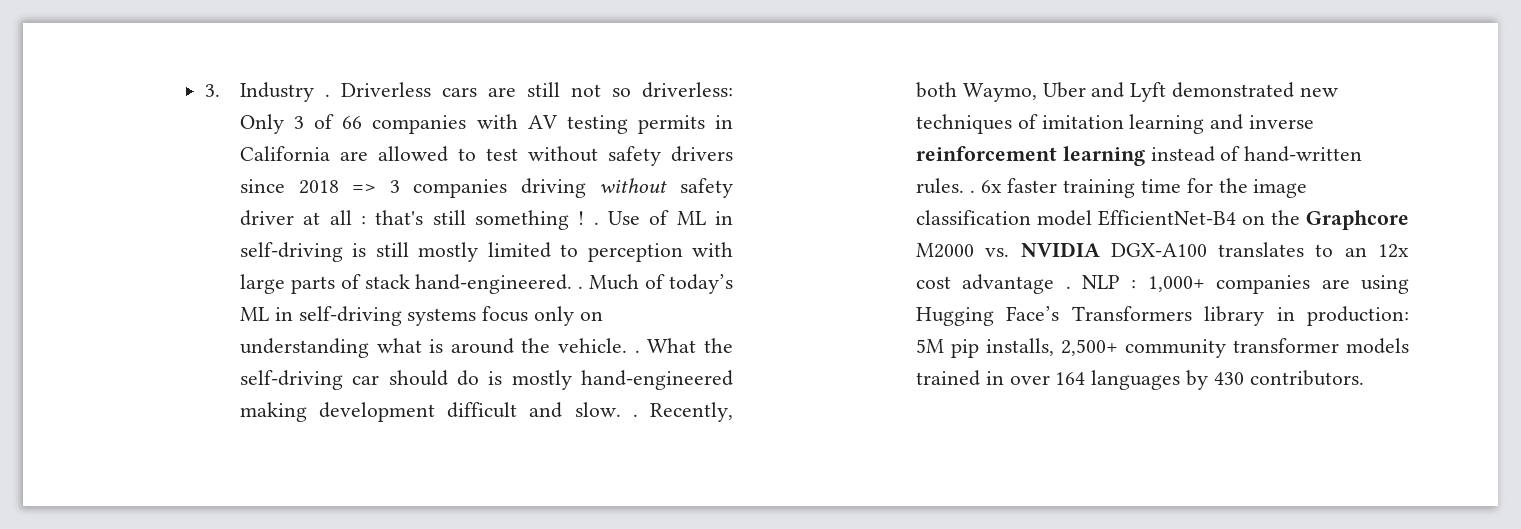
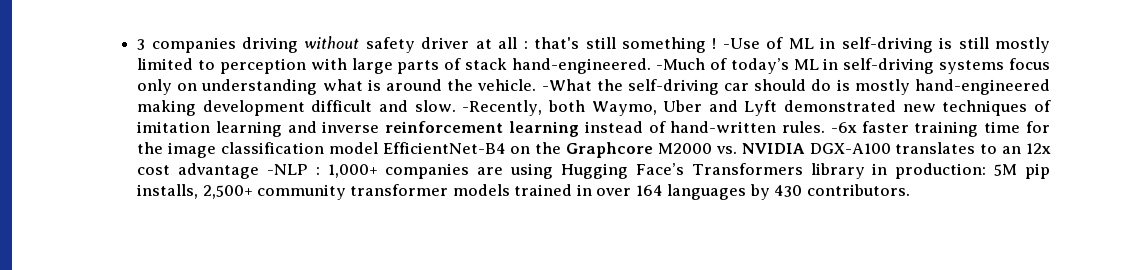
- 3. Industry . Driverless cars are still not so driverless: Only 3 of 66 companies with AV testing permits in California are allowed to test without safety drivers since 2018 => 3 companies driving without safety driver at all :
+ 3 companies driving without safety driver at all :
- that's still something ! . Use of ML in self-driving is still mostly limited to perception with large parts of stack hand-engineered. . Much of today’s ML in self-driving systems focus only on understanding what is around the vehicle. . What the self-driving car should do is mostly hand-engineered making development difficult and slow. . Recently, both Waymo, Uber and Lyft demonstrated new techniques of imitation learning and inverse reinforcement learning instead of hand-written rules. . 6x faster training time for the image classification model EfficientNet-B4 on the Graphcore M2000 vs. NVIDIA DGX-A100 translates to an 12x cost advantage . NLP :
+ that's still something ! -Use of ML in self-driving is still mostly limited to perception with large parts of stack hand-engineered. -Much of today’s ML in self-driving systems focus only on understanding what is around the vehicle. -What the self-driving car should do is mostly hand-engineered making development difficult and slow. -Recently, both Waymo, Uber and Lyft demonstrated new techniques of imitation learning and inverse reinforcement learning instead of hand-written rules. -6x faster training time for the image classification model EfficientNet-B4 on the Graphcore M2000 vs. NVIDIA DGX-A100 translates to an 12x cost advantage -NLP :

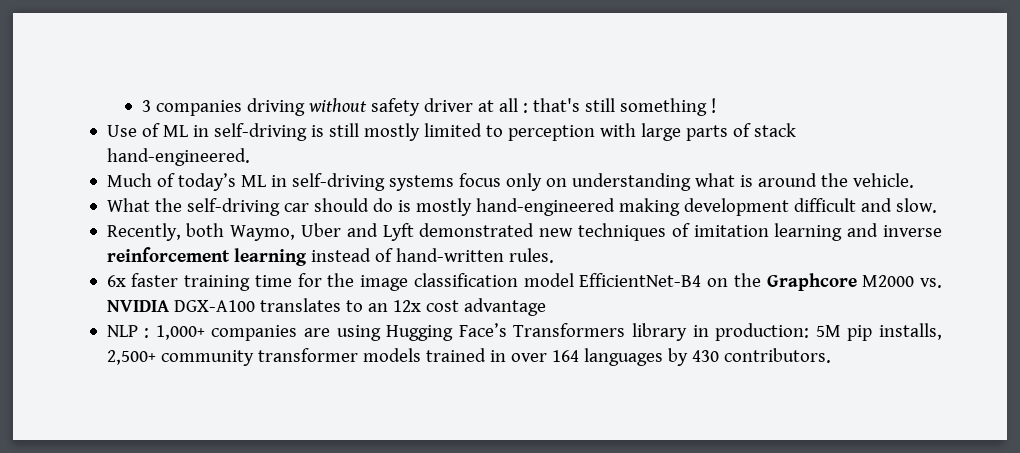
- that's still something ! -Use of ML in self-driving is still mostly limited to perception with large parts of stack hand-engineered. -Much of today’s ML in self-driving systems focus only on understanding what is around the vehicle. -What the self-driving car should do is mostly hand-engineered making development difficult and slow. -Recently, both Waymo, Uber and Lyft demonstrated new techniques of imitation learning and inverse reinforcement learning instead of hand-written rules. -6x faster training time for the image classification model EfficientNet-B4 on the Graphcore M2000 vs. NVIDIA DGX-A100 translates to an 12x cost advantage -NLP :
+ that's still something !
+ Use of ML in self-driving is still mostly limited to perception with large parts of stack hand-engineered.
+ Much of today’s ML in self-driving systems focus only on understanding what is around the vehicle.
+ What the self-driving car should do is mostly hand-engineered making development difficult and slow.
+ Recently, both Waymo, Uber and Lyft demonstrated new techniques of imitation learning and inverse reinforcement learning instead of hand-written rules.
+ 6x faster training time for the image classification model EfficientNet-B4 on the Graphcore M2000 vs. NVIDIA DGX-A100 translates to an 12x cost advantage
+ NLP :

